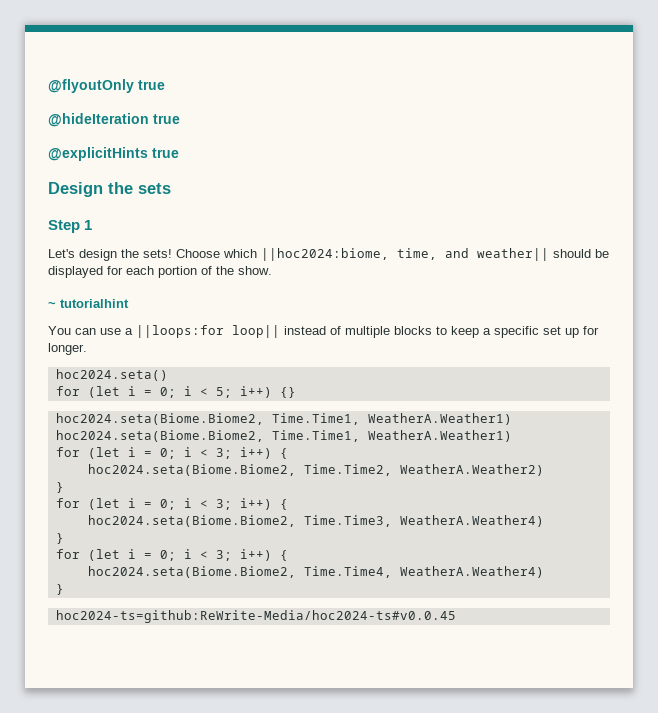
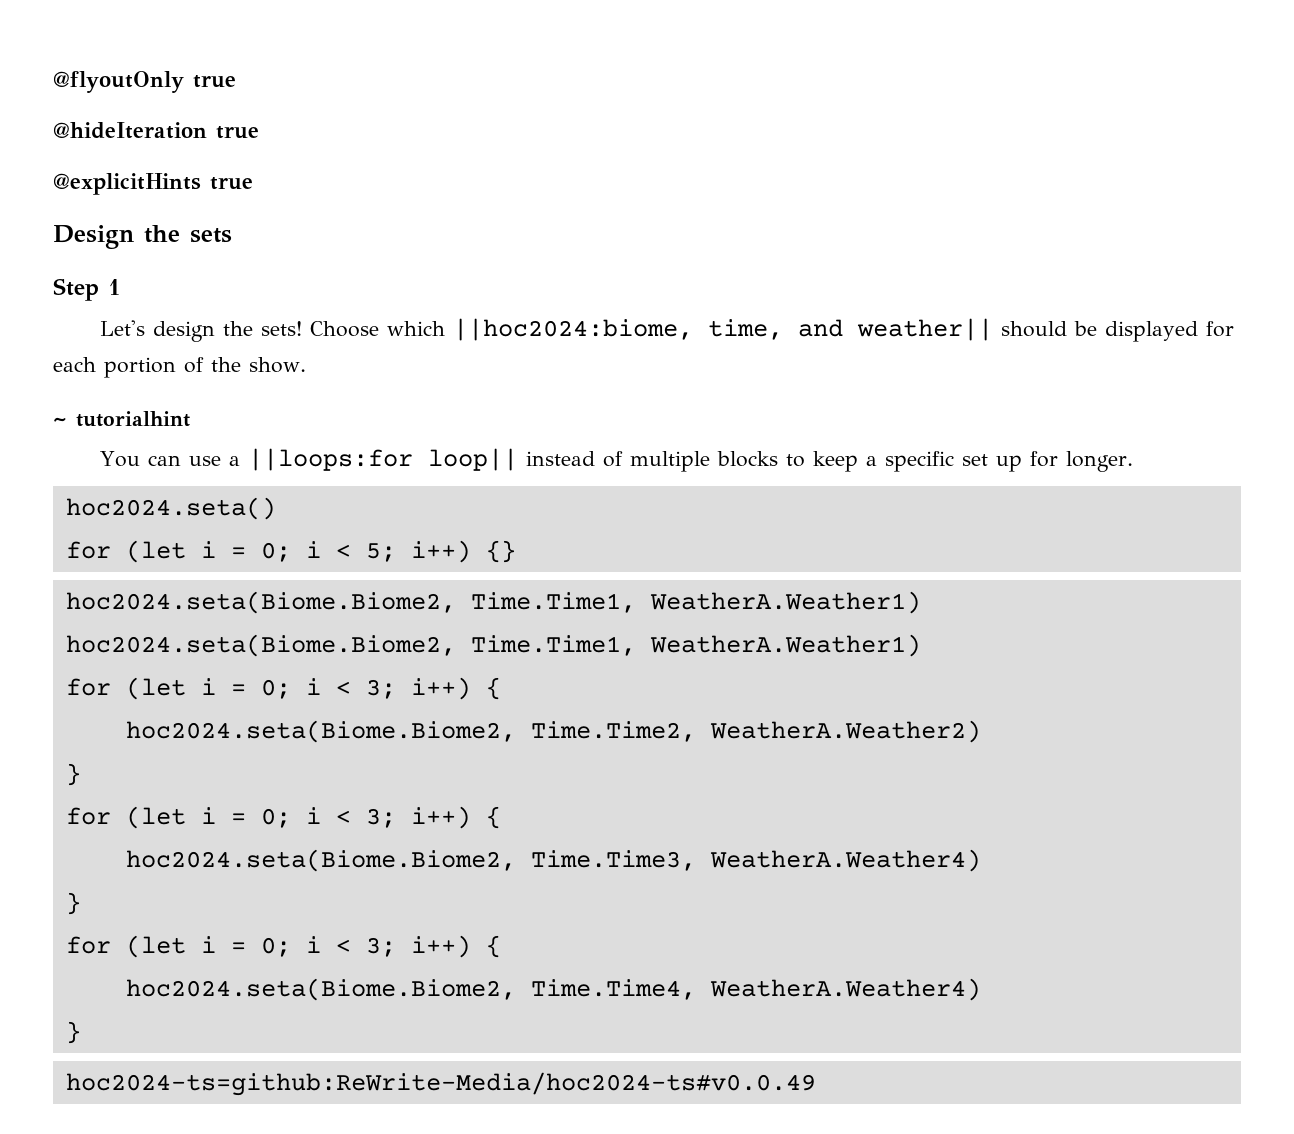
- hoc2024-ts=github:ReWrite-Media/hoc2024-ts#v0.0.45
+ hoc2024-ts=github:ReWrite-Media/hoc2024-ts#v0.0.49

